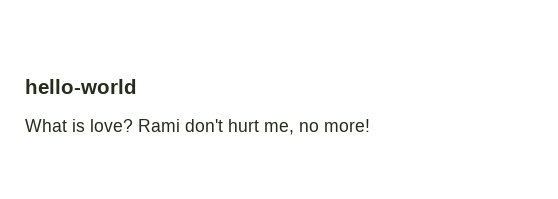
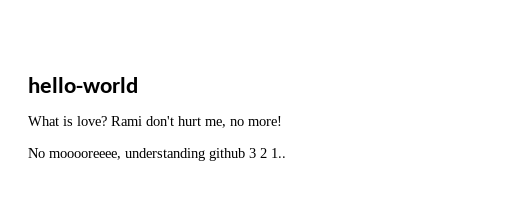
+ No mooooreeee, understanding github 3 2 1..

